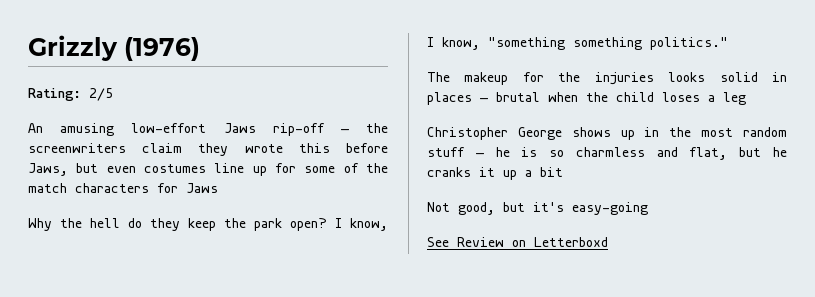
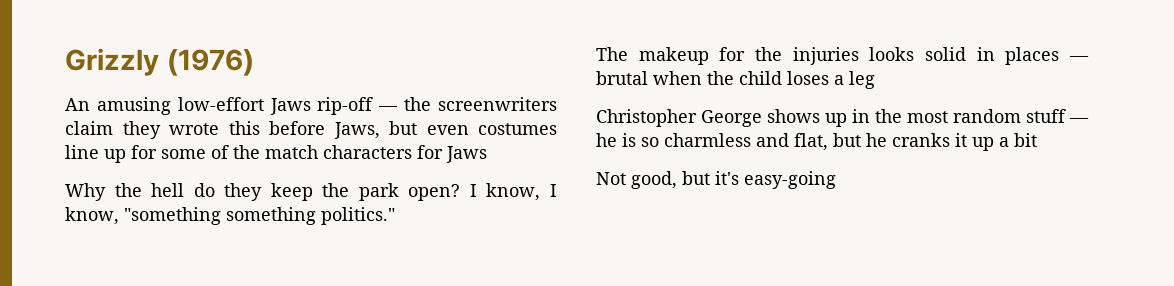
- Rating: 2/5
- See Review on Letterboxd

